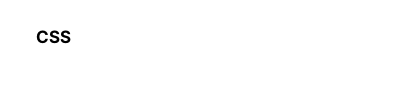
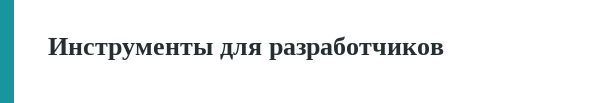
- CSS
+ Инструменты для разработчиков

